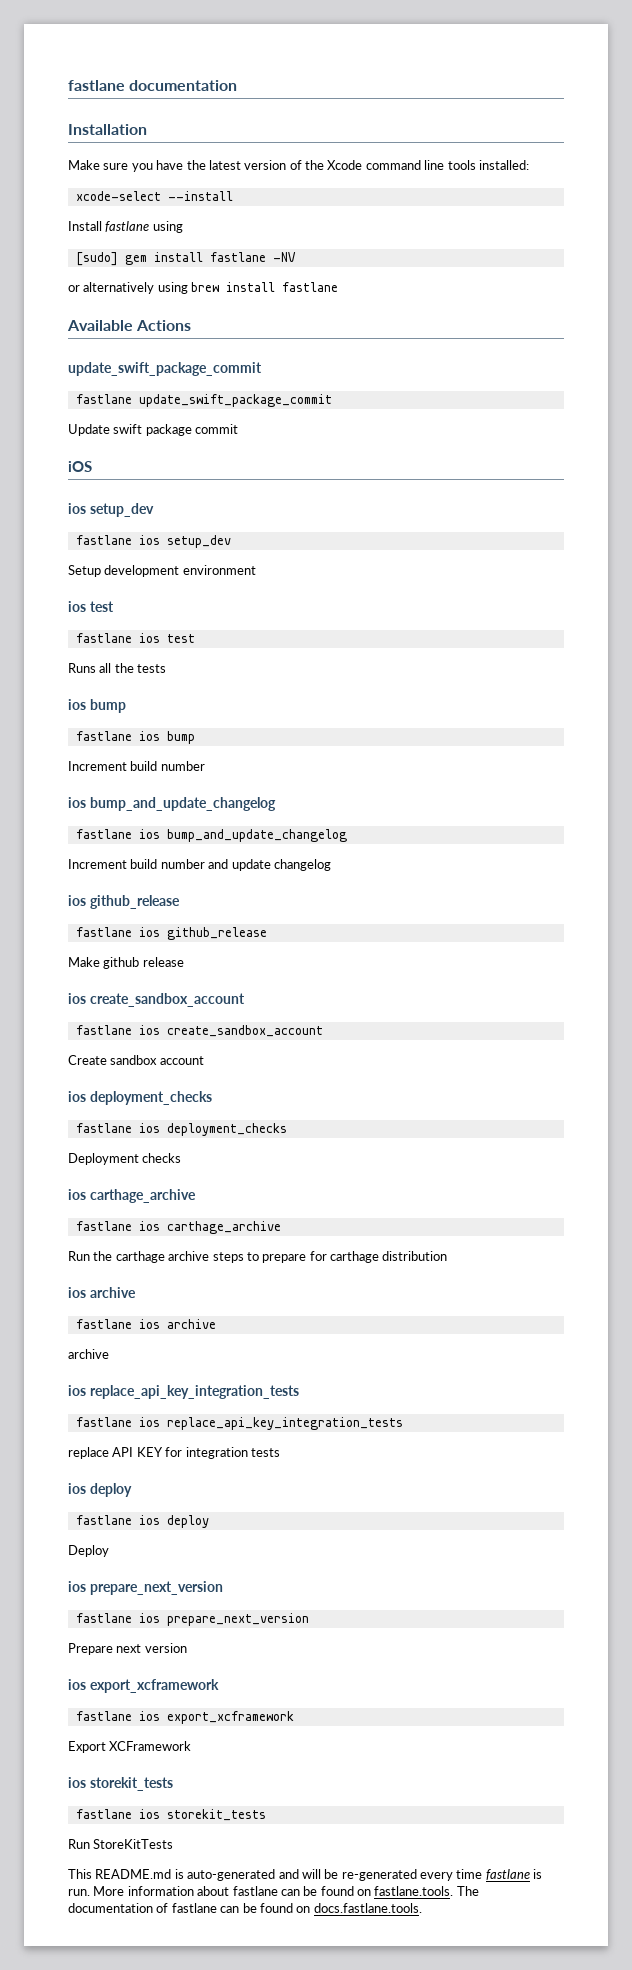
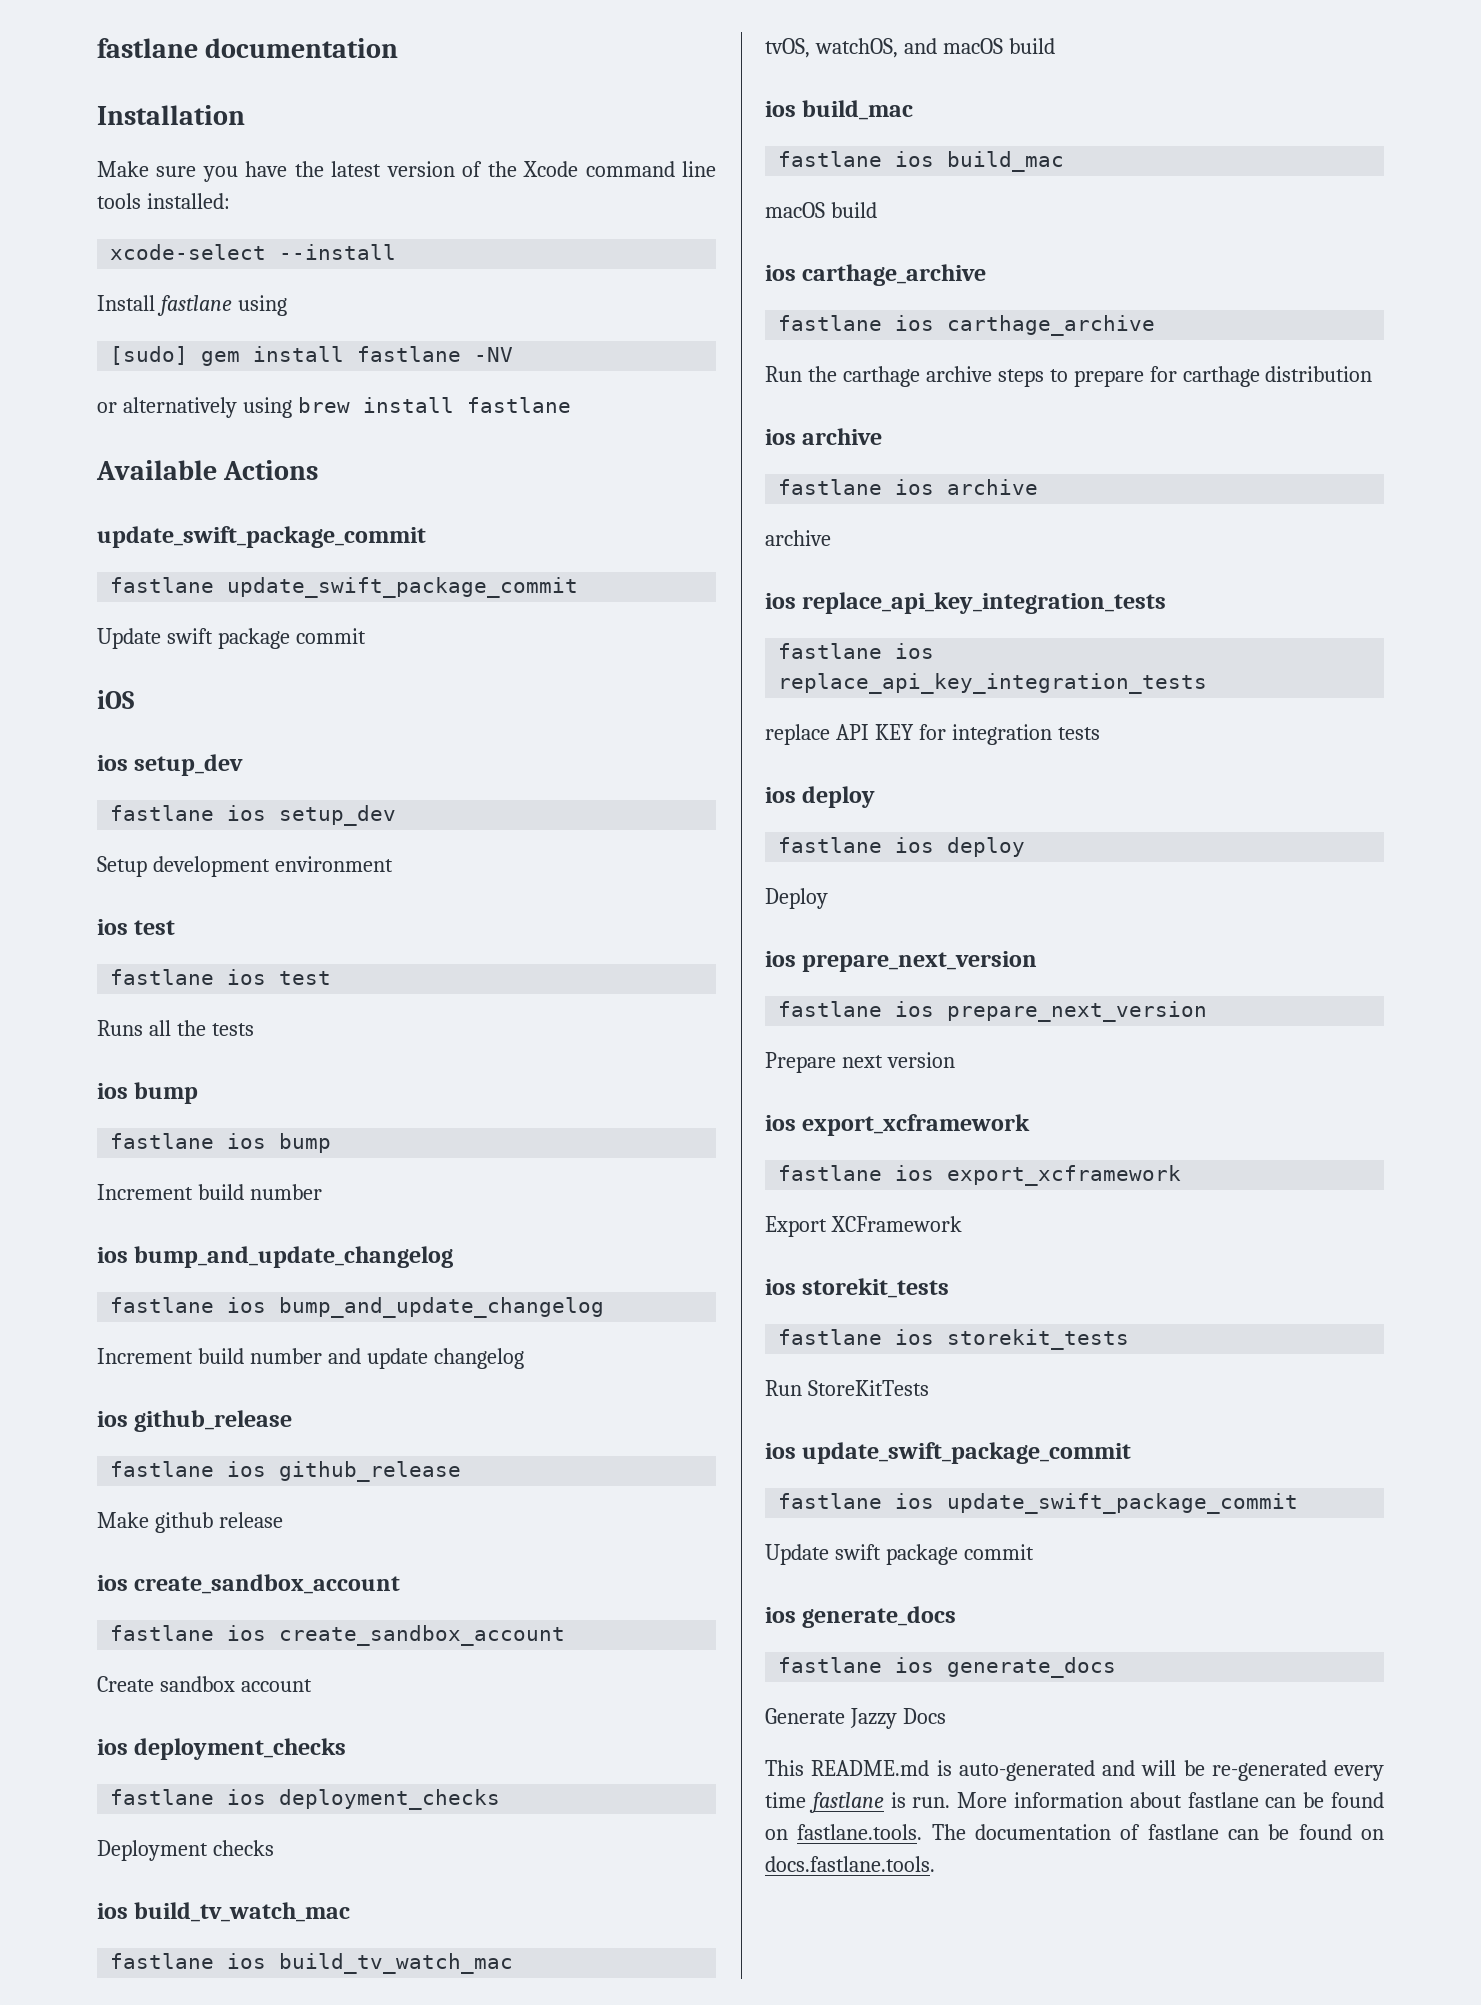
  Deployment checks
+ ios build_tv_watch_mac
+ fastlane ios build_tv_watch_mac
+ tvOS, watchOS, and macOS build
+ ios build_mac
+ fastlane ios build_mac
+ macOS build
  Run StoreKitTests
+ ios update_swift_package_commit
+ fastlane ios update_swift_package_commit
+ Update swift package commit
+ ios generate_docs
+ fastlane ios generate_docs
+ Generate Jazzy Docs

